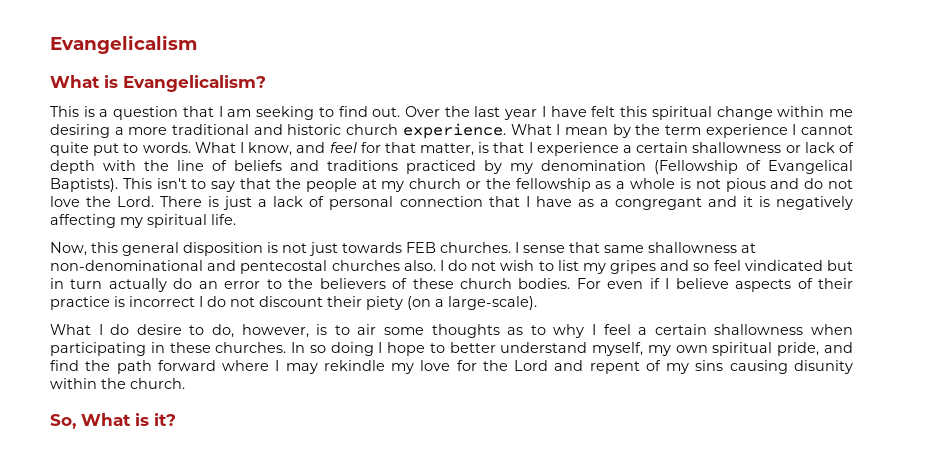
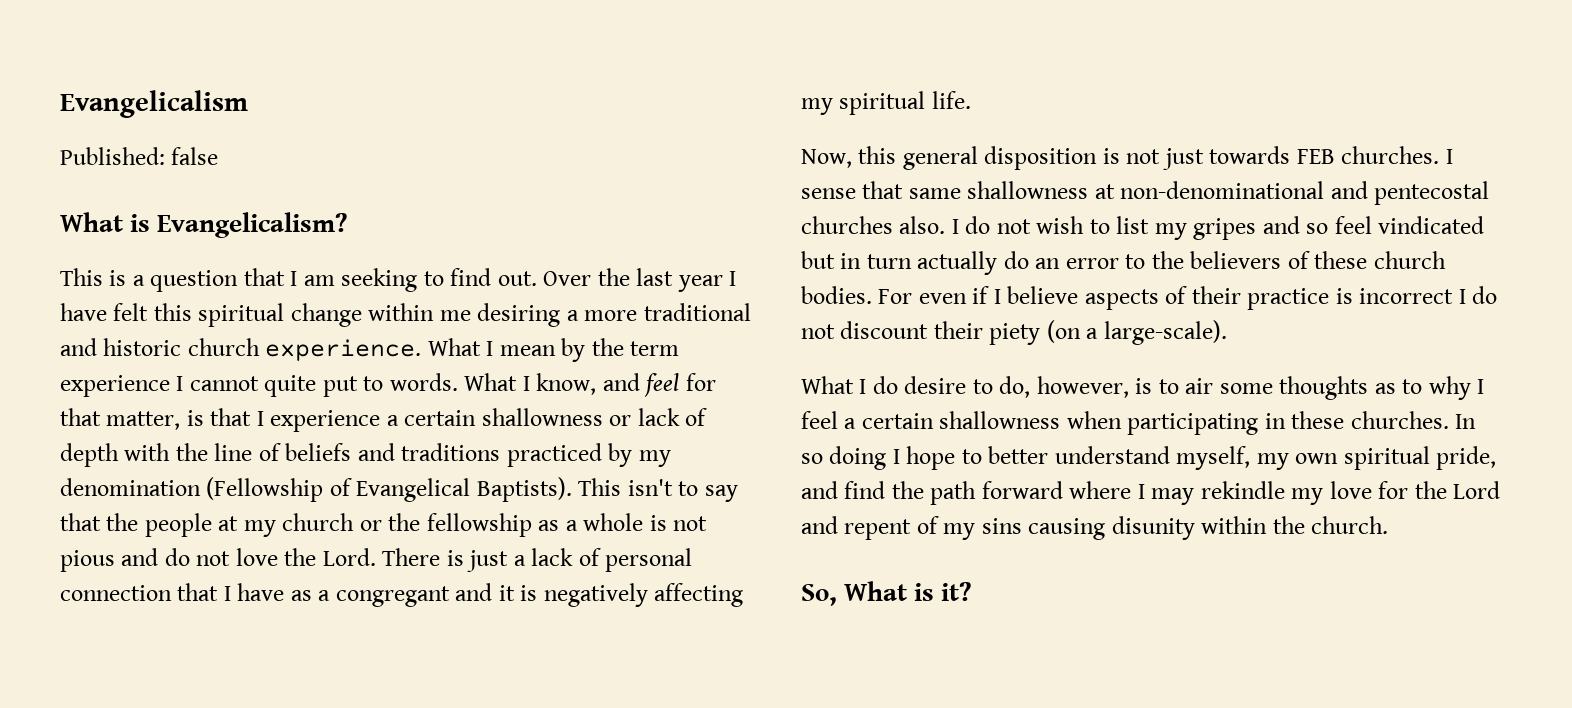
+ Published: false

